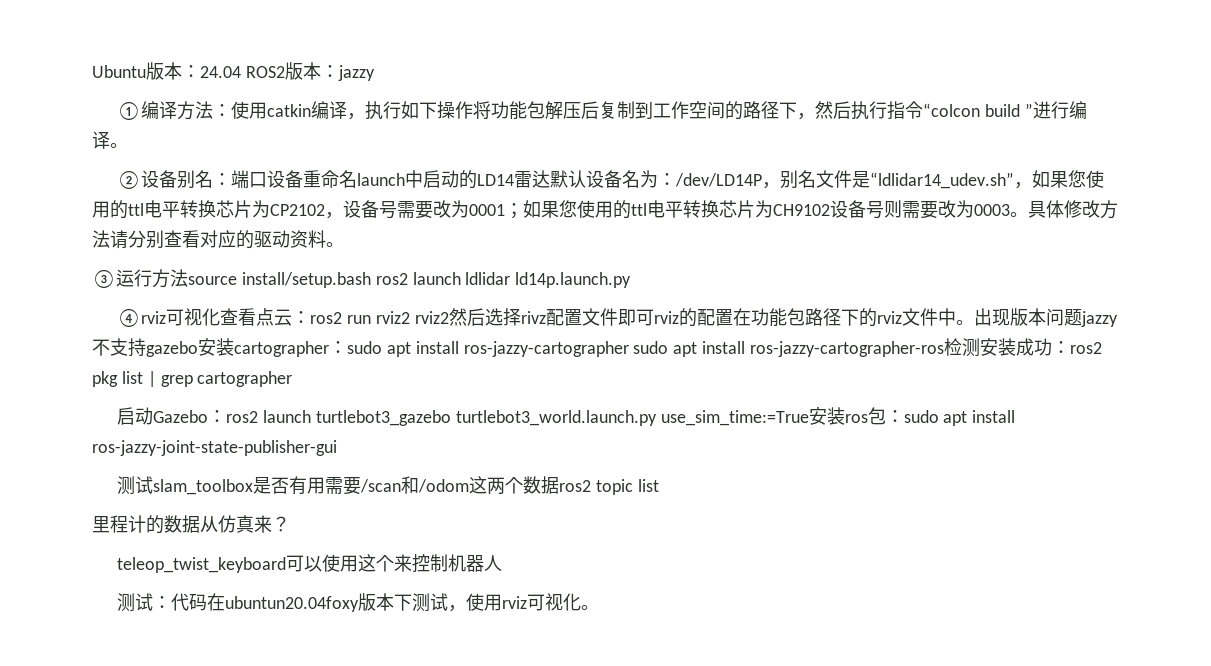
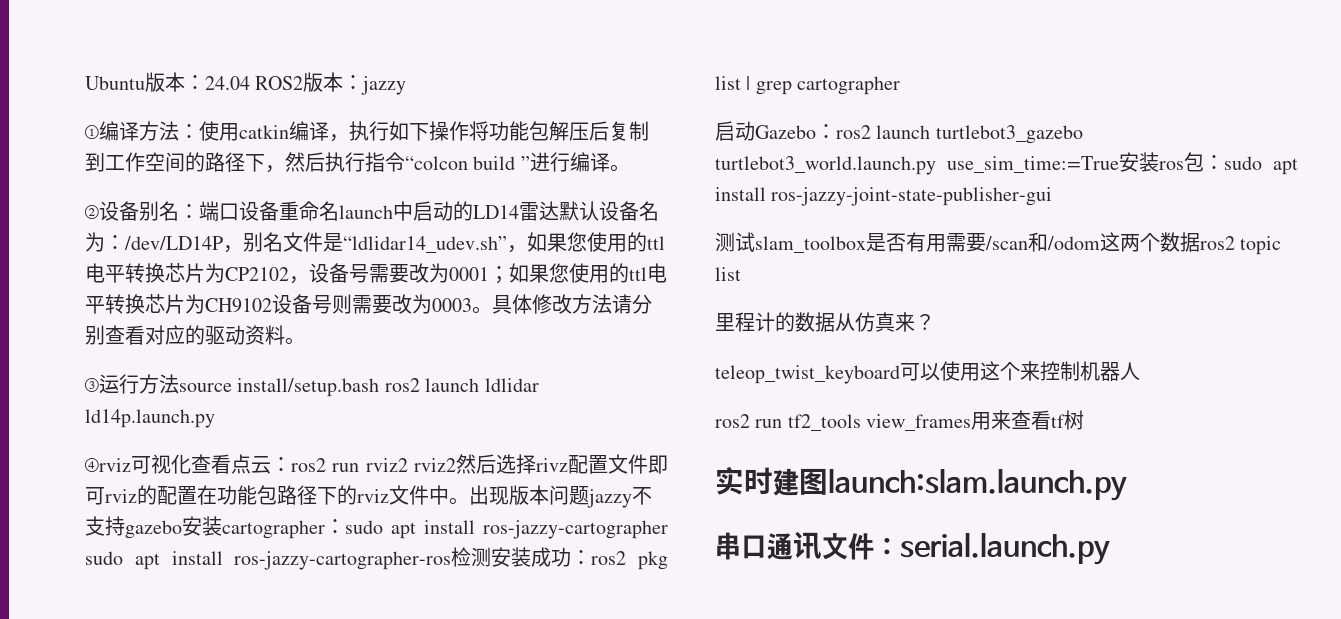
- 测试：代码在ubuntun20.04foxy版本下测试，使用rviz可视化。
+ ros2 run tf2_tools view_frames用来查看tf树
+ 实时建图launch:slam.launch.py
+ 串口通讯文件：serial.launch.py

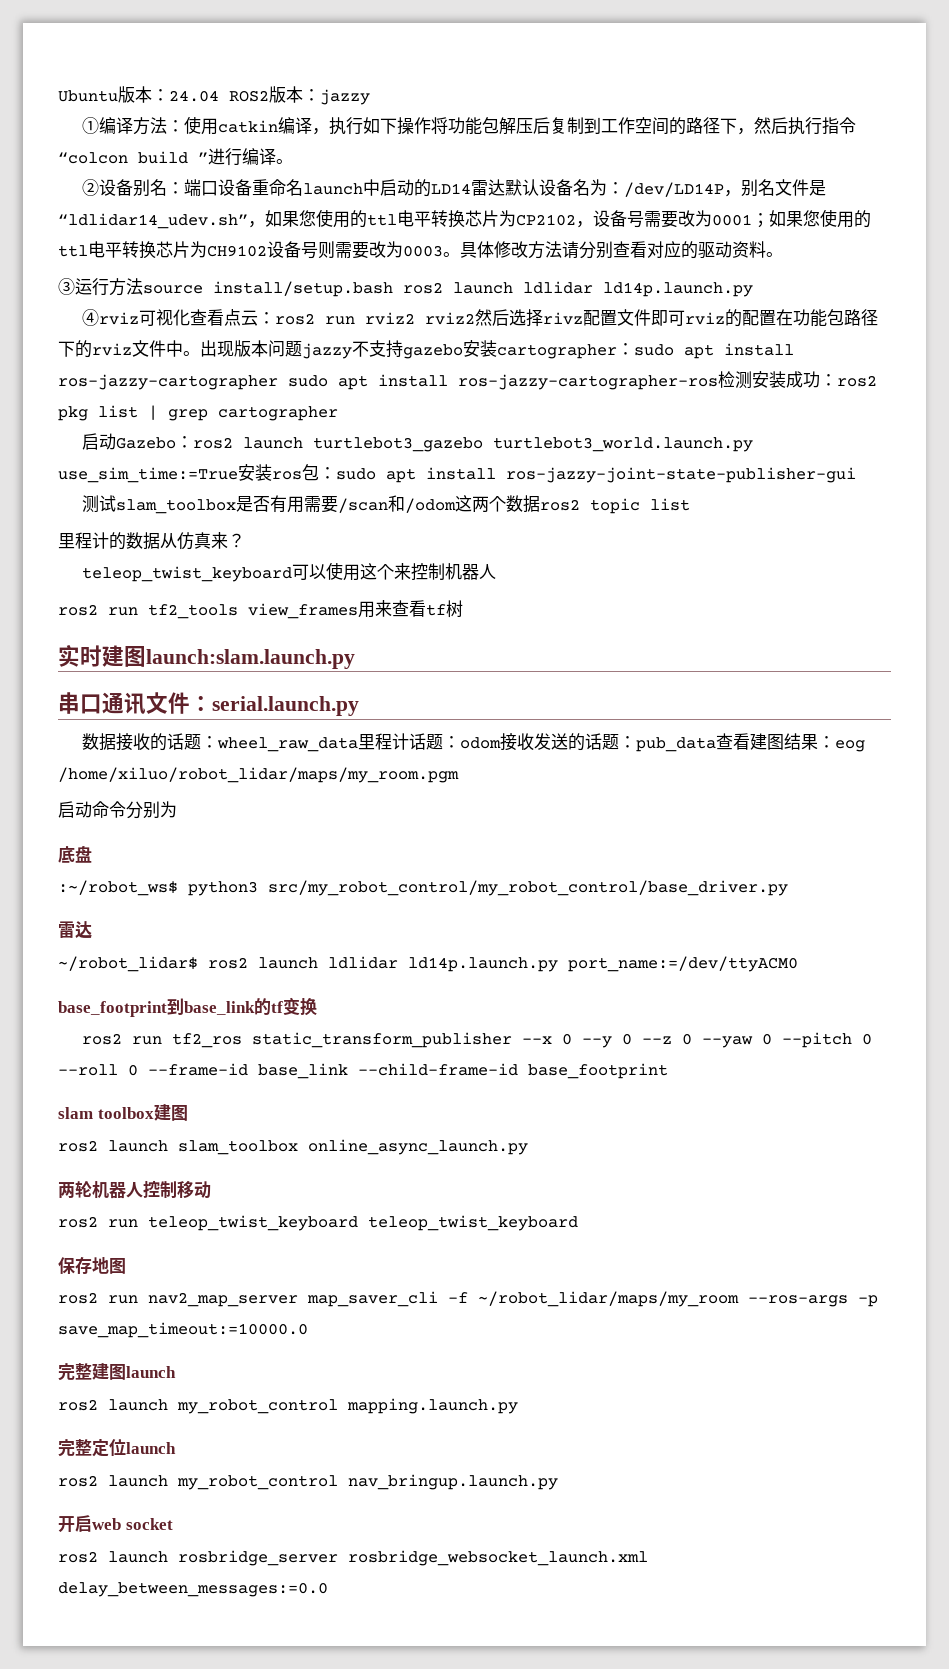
+ 数据接收的话题：wheel_raw_data里程计话题：odom接收发送的话题：pub_data查看建图结果：eog /home/xiluo/robot_lidar/maps/my_room.pgm
+ 启动命令分别为
+ 底盘
+ :~/robot_ws$ python3 src/my_robot_control/my_robot_control/base_driver.py
+ 雷达
+ ~/robot_lidar$ ros2 launch ldlidar ld14p.launch.py port_name:=/dev/ttyACM0
+ base_footprint到base_link的tf变换
+ ros2 run tf2_ros static_transform_publisher --x 0 --y 0 --z 0 --yaw 0 --pitch 0 --roll 0 --frame-id base_link --child-frame-id base_footprint
+ slam toolbox建图
+ ros2 launch slam_toolbox online_async_launch.py
+ 两轮机器人控制移动
+ ros2 run teleop_twist_keyboard teleop_twist_keyboard
+ 保存地图
+ ros2 run nav2_map_server map_saver_cli -f ~/robot_lidar/maps/my_room --ros-args -p save_map_timeout:=10000.0
+ 完整建图launch
+ ros2 launch my_robot_control mapping.launch.py
+ 完整定位launch
+ ros2 launch my_robot_control nav_bringup.launch.py
+ 开启web socket
+ ros2 launch rosbridge_server rosbridge_websocket_launch.xml delay_between_messages:=0.0

